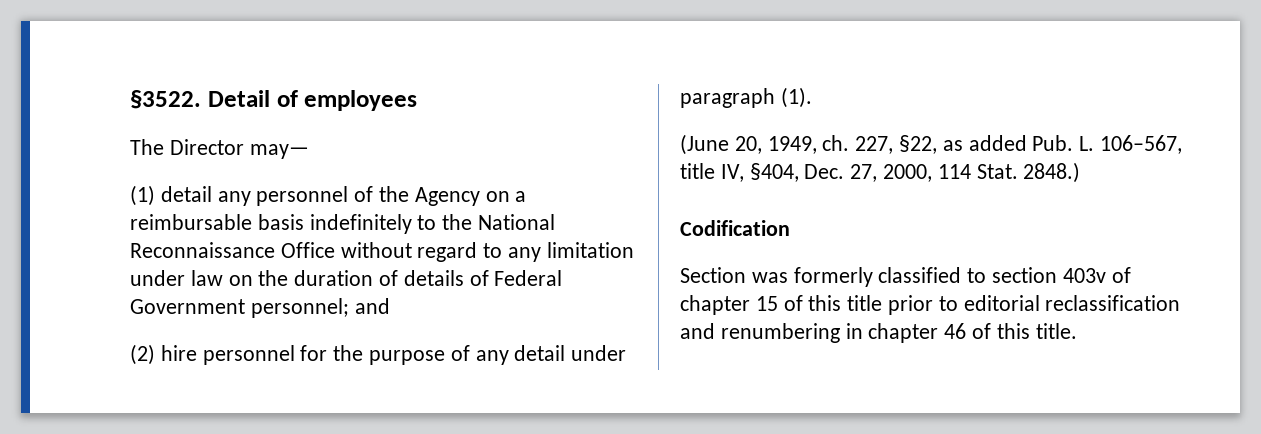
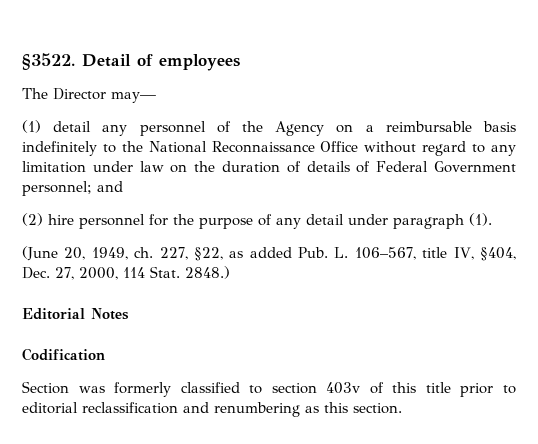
+ Editorial Notes
- Section was formerly classified to section 403v of chapter 15 of this title prior to editorial reclassification and renumbering in chapter 46 of this title.
+ Section was formerly classified to section 403v of this title prior to editorial reclassification and renumbering as this section.

